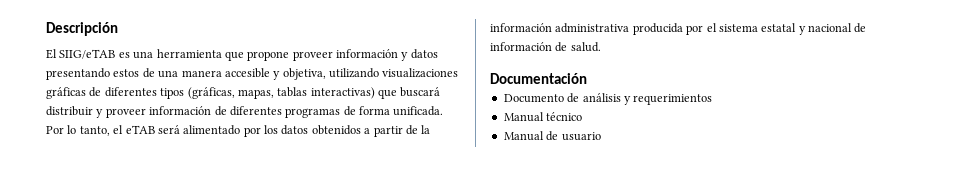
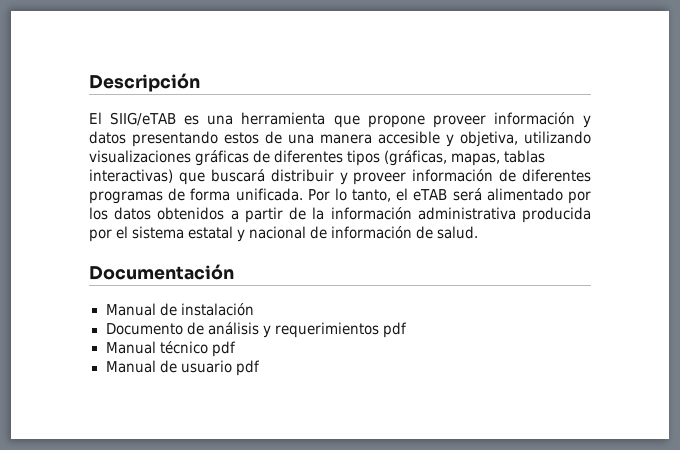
+ Manual de instalación
- Documento de análisis y requerimientos
+ Documento de análisis y requerimientos pdf
- Manual técnico
+ Manual técnico pdf
- Manual de usuario
+ Manual de usuario pdf

